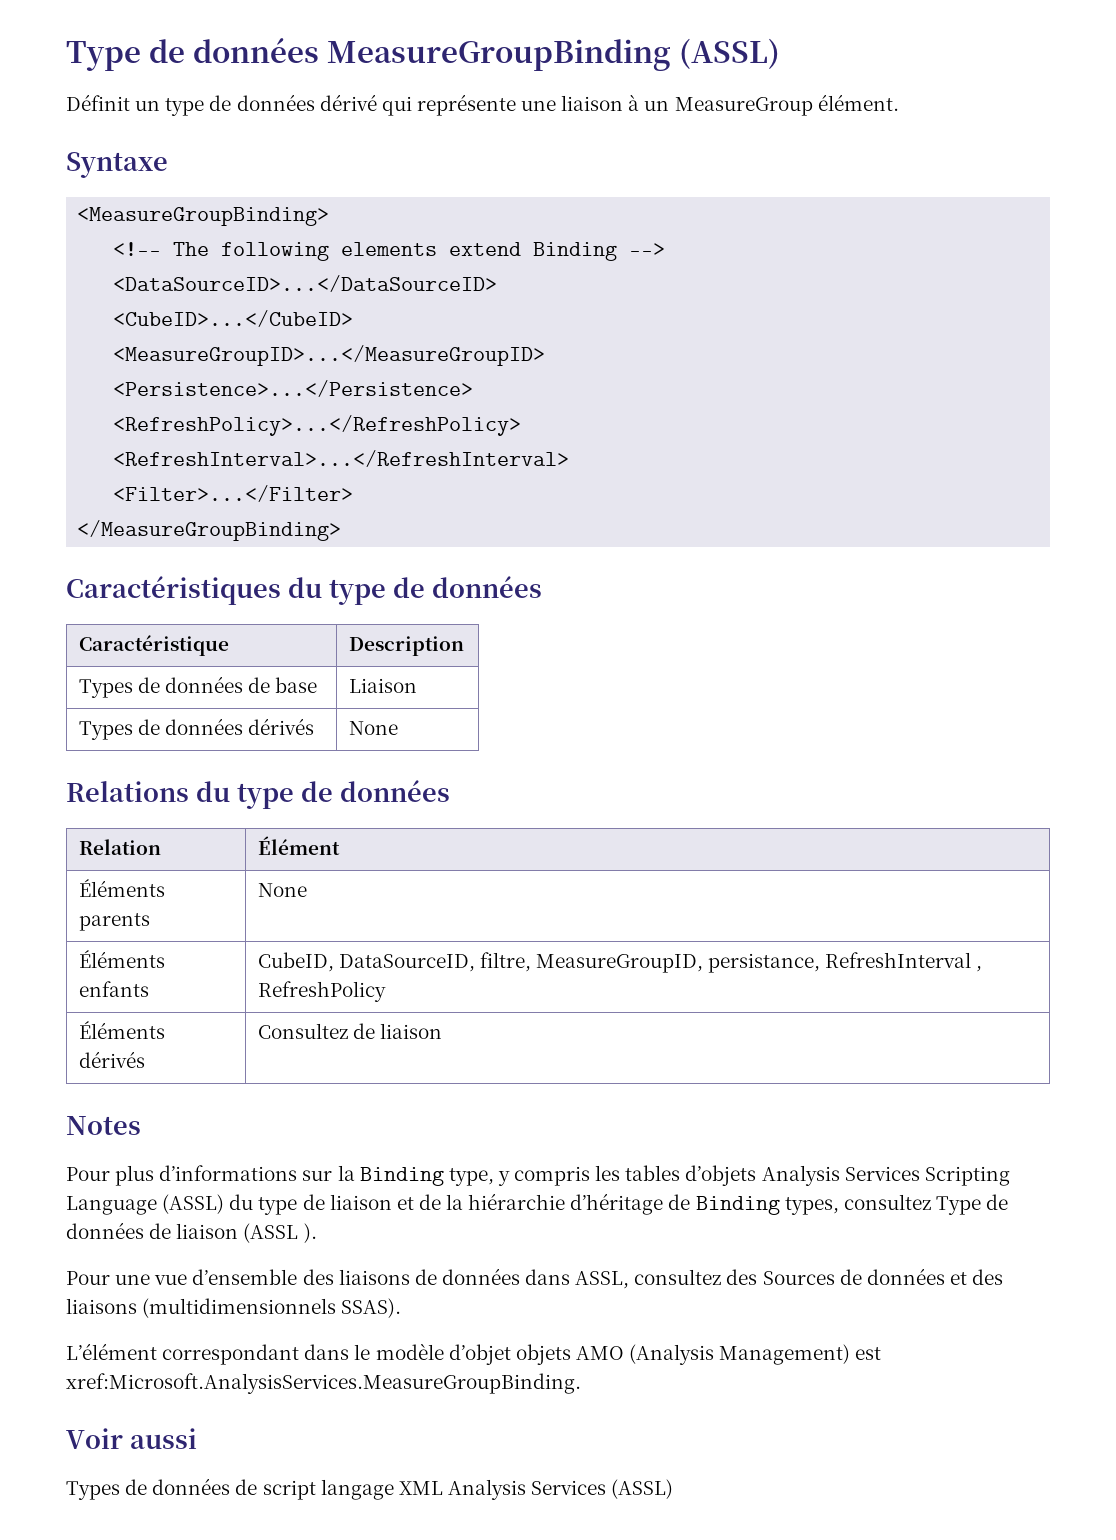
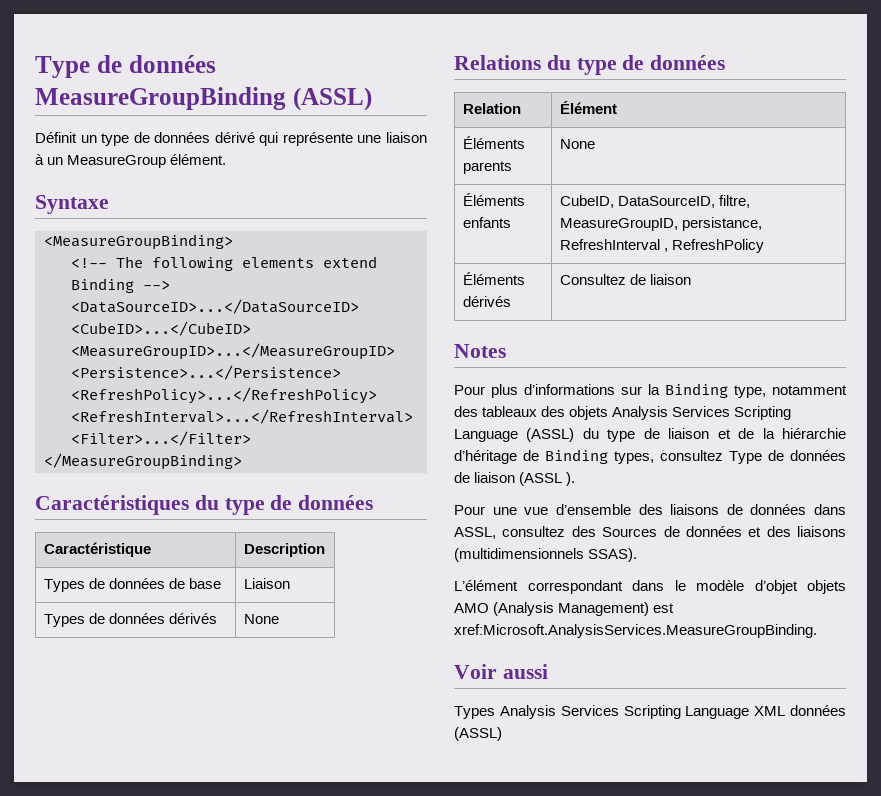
- Pour plus d’informations sur la Binding type, y compris les tables d’objets Analysis Services Scripting Language (ASSL) du type de liaison et de la hiérarchie d’héritage de Binding types, consultez Type de données de liaison (ASSL ).
+ Pour plus d’informations sur la Binding type, notamment des tableaux des objets Analysis Services Scripting Language (ASSL) du type de liaison et de la hiérarchie d’héritage de Binding types, consultez Type de données de liaison (ASSL ).
- Types de données de script langage XML Analysis Services (ASSL)
+ Types Analysis Services Scripting Language XML données (ASSL)

